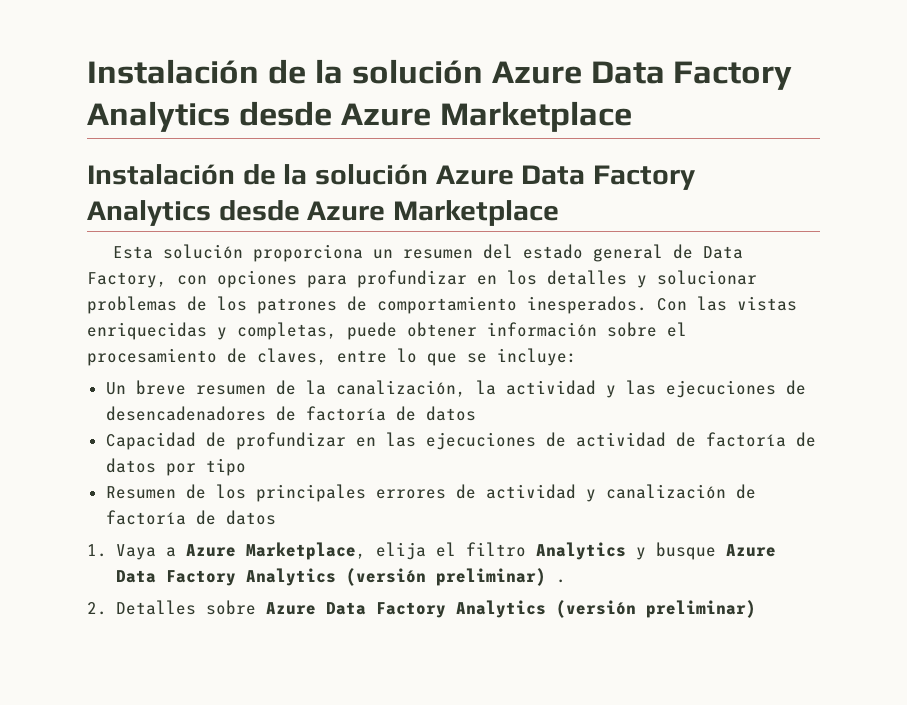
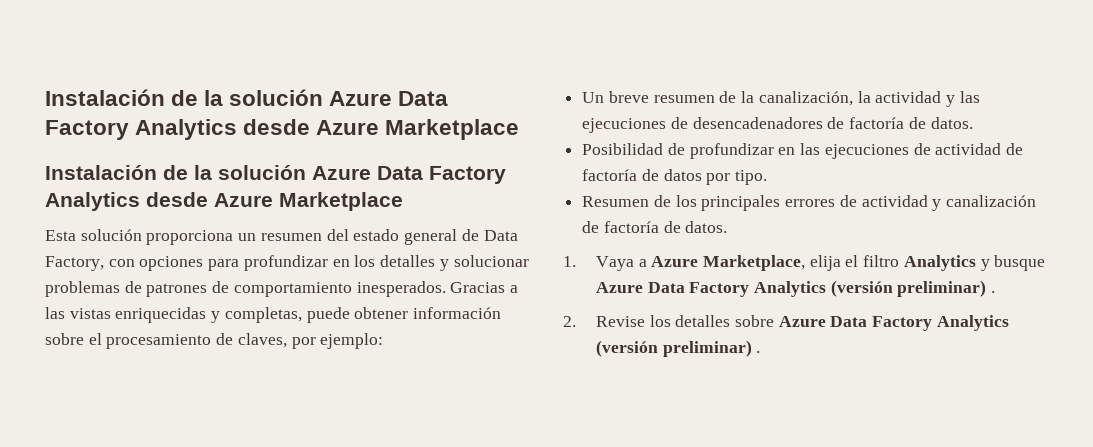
- Esta solución proporciona un resumen del estado general de Data Factory, con opciones para profundizar en los detalles y solucionar problemas de los patrones de comportamiento inesperados.
+ Esta solución proporciona un resumen del estado general de Data Factory, con opciones para profundizar en los detalles y solucionar problemas de patrones de comportamiento inesperados.
- Con las vistas enriquecidas y completas, puede obtener información sobre el procesamiento de claves, entre lo que se incluye:
+ Gracias a las vistas enriquecidas y completas, puede obtener información sobre el procesamiento de claves, por ejemplo:
- Un breve resumen de la canalización, la actividad y las ejecuciones de desencadenadores de factoría de datos
- Capacidad de profundizar en las ejecuciones de actividad de factoría de datos por tipo
+ Un breve resumen de la canalización, la actividad y las ejecuciones de desencadenadores de factoría de datos.
+ Posibilidad de profundizar en las ejecuciones de actividad de factoría de datos por tipo.
- Resumen de los principales errores de actividad y canalización de factoría de datos
+ Resumen de los principales errores de actividad y canalización de factoría de datos.
- 2. Detalles sobre Azure Data Factory Analytics (versión preliminar)
+ 2. Revise los detalles sobre Azure Data Factory Analytics (versión preliminar) .

